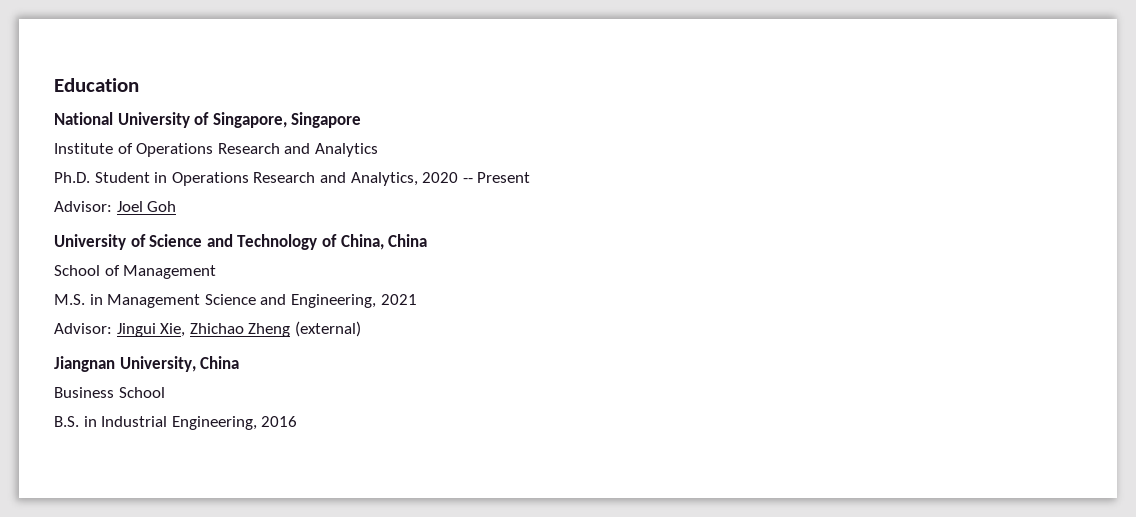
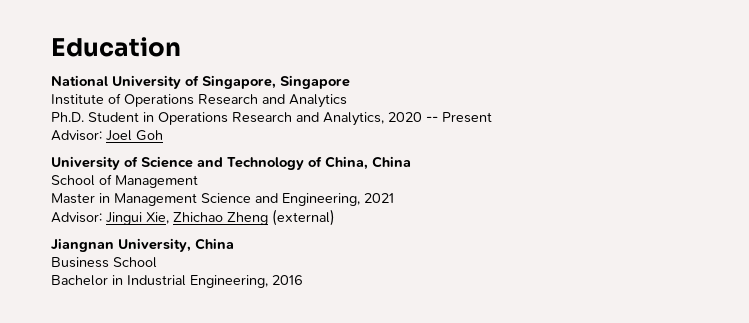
- M.S. in Management Science and Engineering, 2021
+ Master in Management Science and Engineering, 2021
- B.S. in Industrial Engineering, 2016
+ Bachelor in Industrial Engineering, 2016

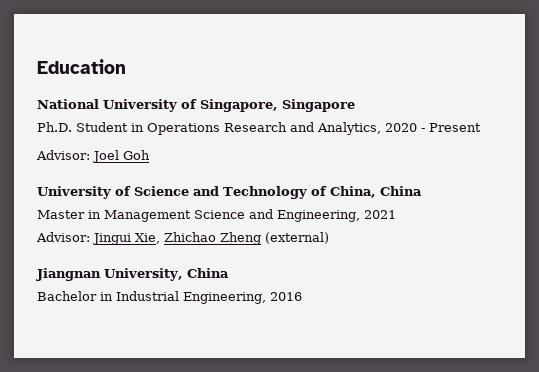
- Institute of Operations Research and Analytics
- Ph.D. Student in Operations Research and Analytics, 2020 -- Present
+ Ph.D. Student in Operations Research and Analytics, 2020 - Present
- School of Management
- Business School

